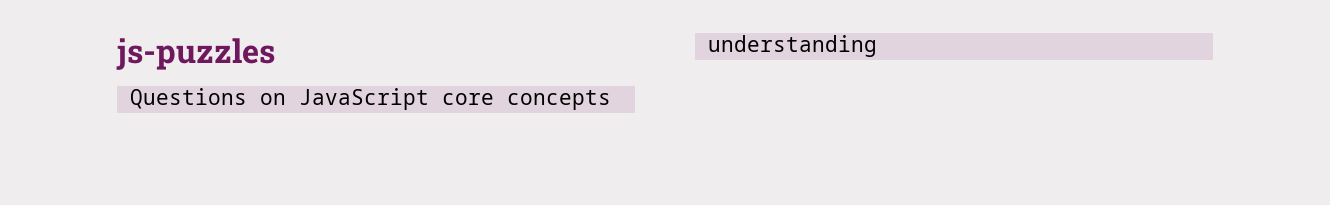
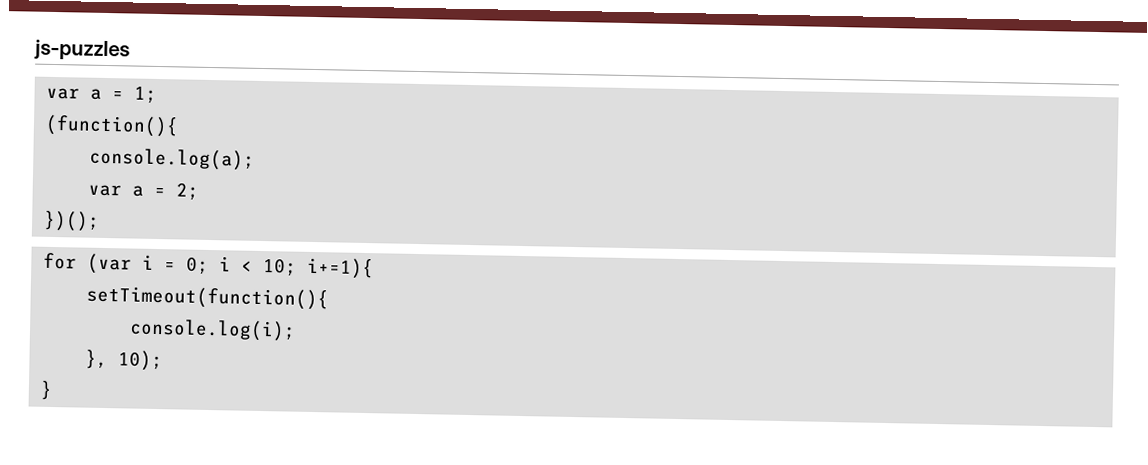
- Questions on JavaScript core concepts understanding
+ var a = 1;
+ (function(){
+ console.log(a);
+ var a = 2;
+ })();
+ for (var i = 0; i < 10; i+=1){
+ setTimeout(function(){
+ console.log(i);
+ }, 10);
+ }

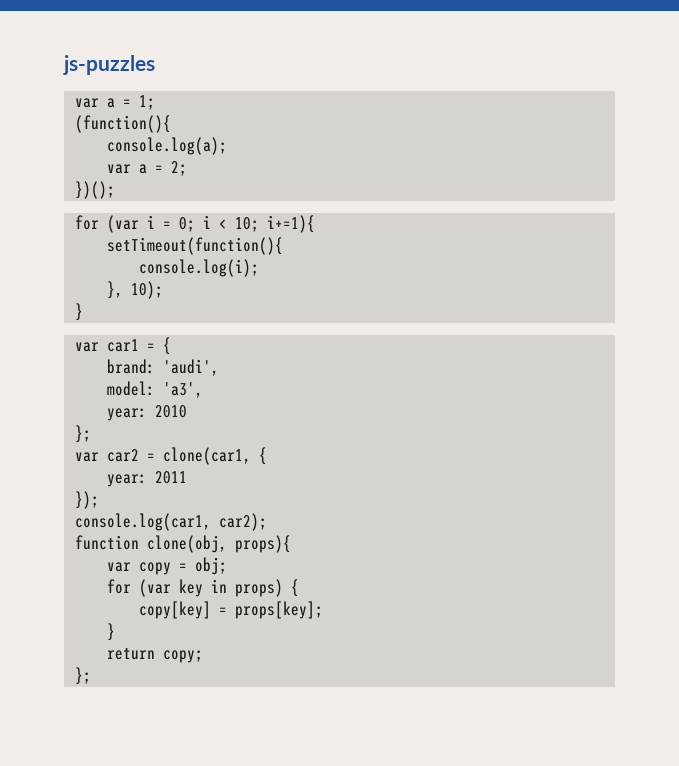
+ var car1 = {
+ brand: 'audi',
+ model: 'a3',
+ year: 2010
+ };
+ var car2 = clone(car1, {
+ year: 2011
+ });
+ console.log(car1, car2);
+ function clone(obj, props){
+ var copy = obj;
+ for (var key in props) {
+ copy[key] = props[key];
+ }
+ return copy;
+ };

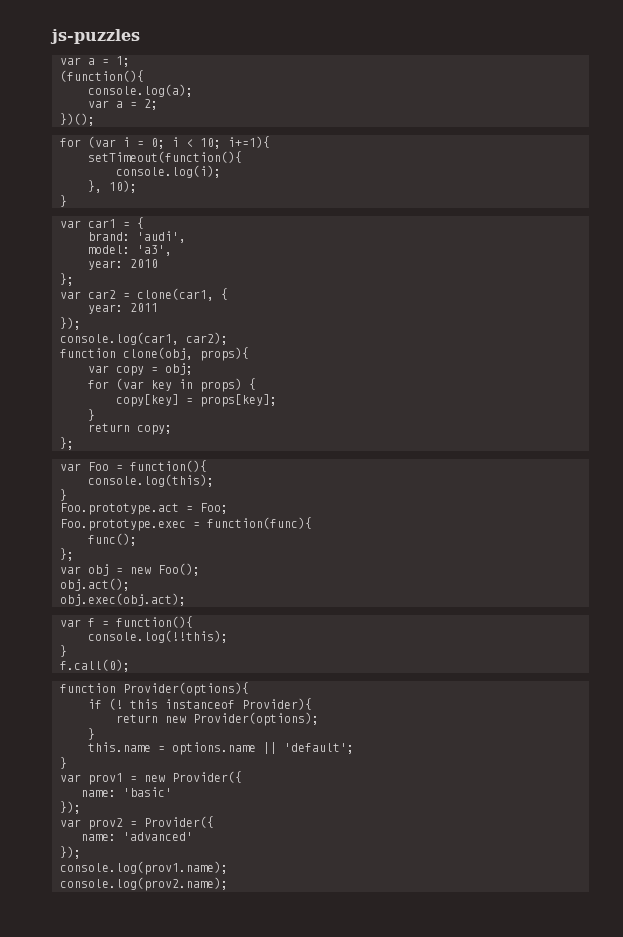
+ var Foo = function(){
+ console.log(this);
+ }
+ Foo.prototype.act = Foo;
+ Foo.prototype.exec = function(func){
+ func();
+ };
+ var obj = new Foo();
+ obj.act();
+ obj.exec(obj.act);
+ var f = function(){
+ console.log(!!this);
+ }
+ f.call(0);
+ function Provider(options){
+ if (! this instanceof Provider){
+ return new Provider(options);
+ }
+ this.name = options.name || 'default';
+ }
+ var prov1 = new Provider({
+ name: 'basic'
+ });
+ var prov2 = Provider({
+ name: 'advanced'
+ });
+ console.log(prov1.name);
+ console.log(prov2.name);

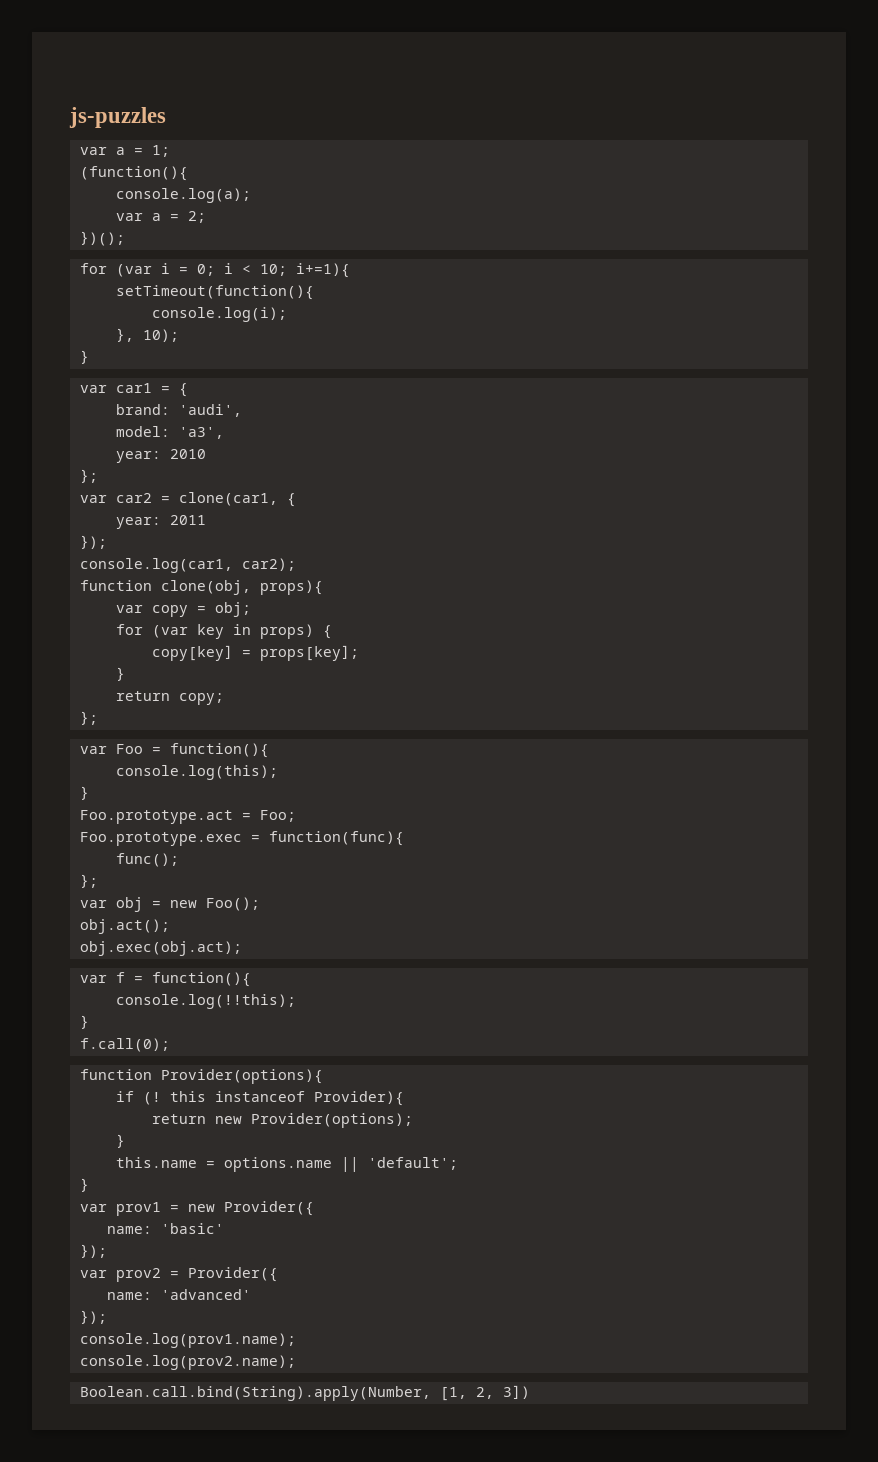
+ Boolean.call.bind(String).apply(Number, [1, 2, 3])

